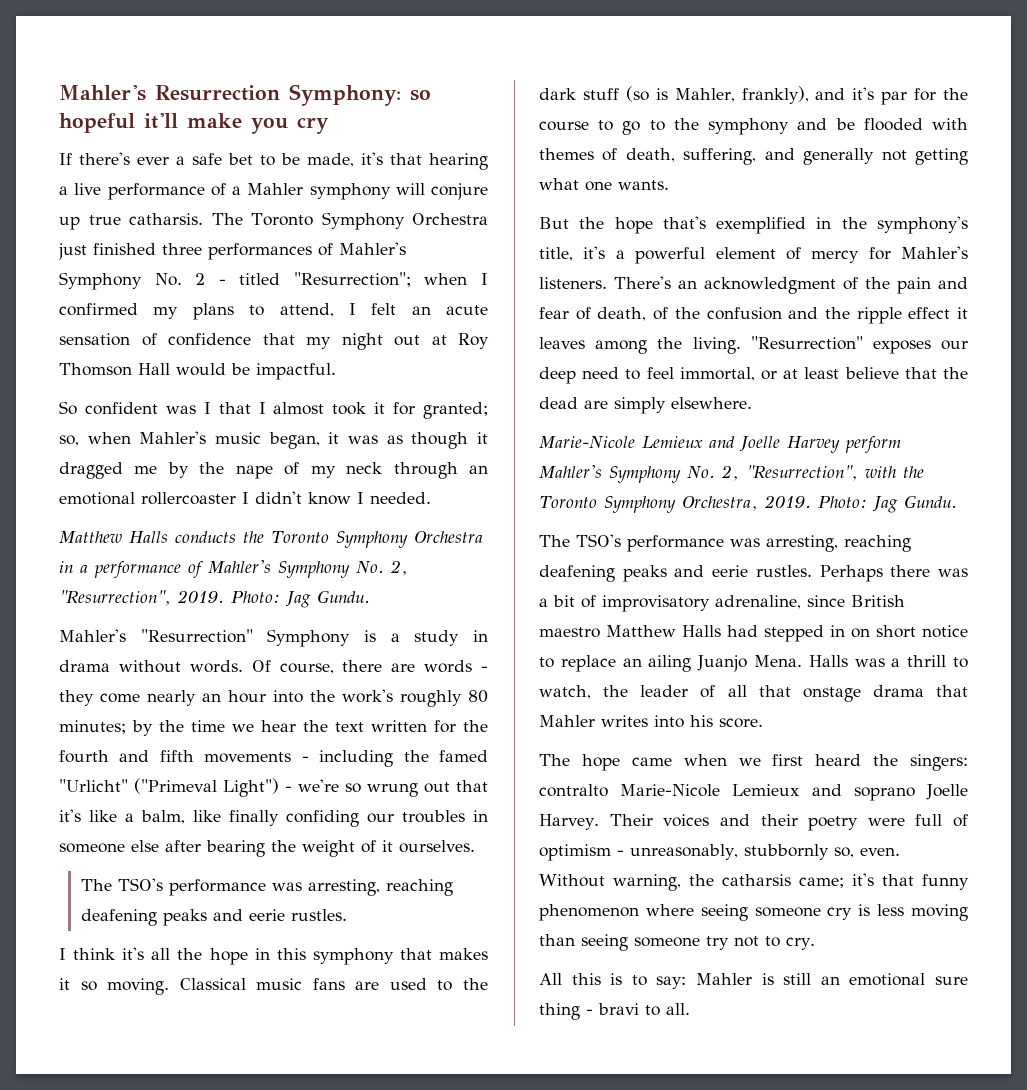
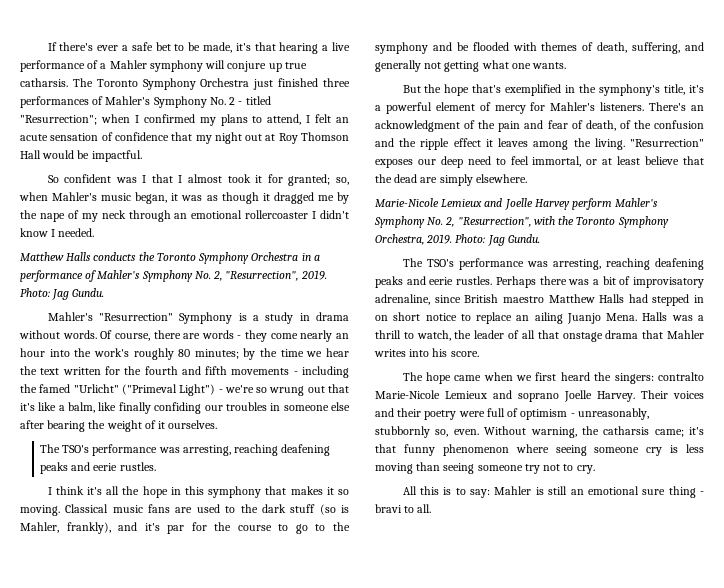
- Mahler's Resurrection Symphony: so hopeful it'll make you cry

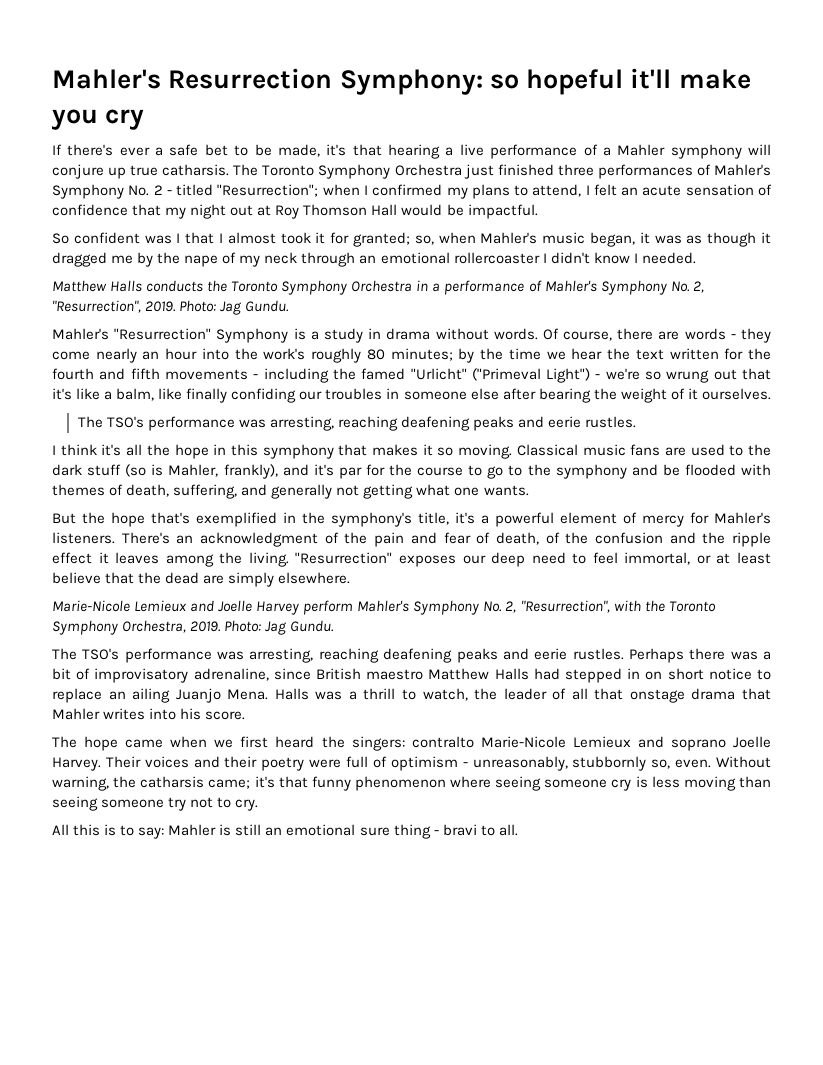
+ Mahler's Resurrection Symphony: so hopeful it'll make you cry

